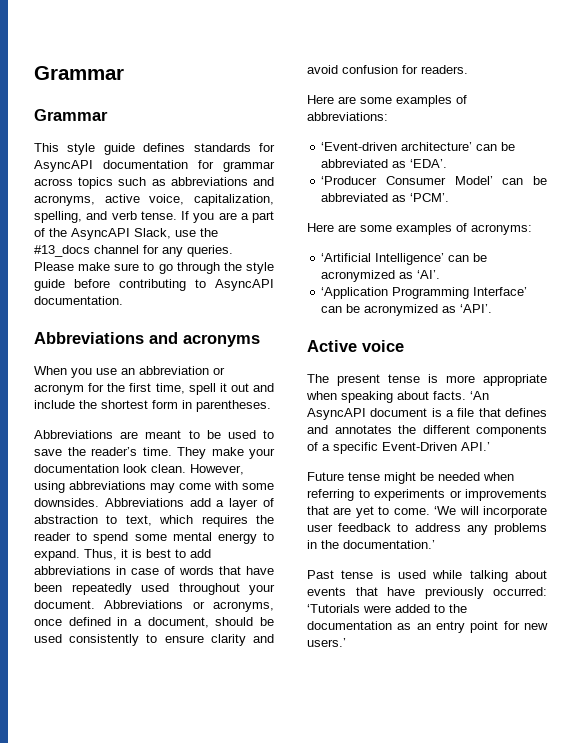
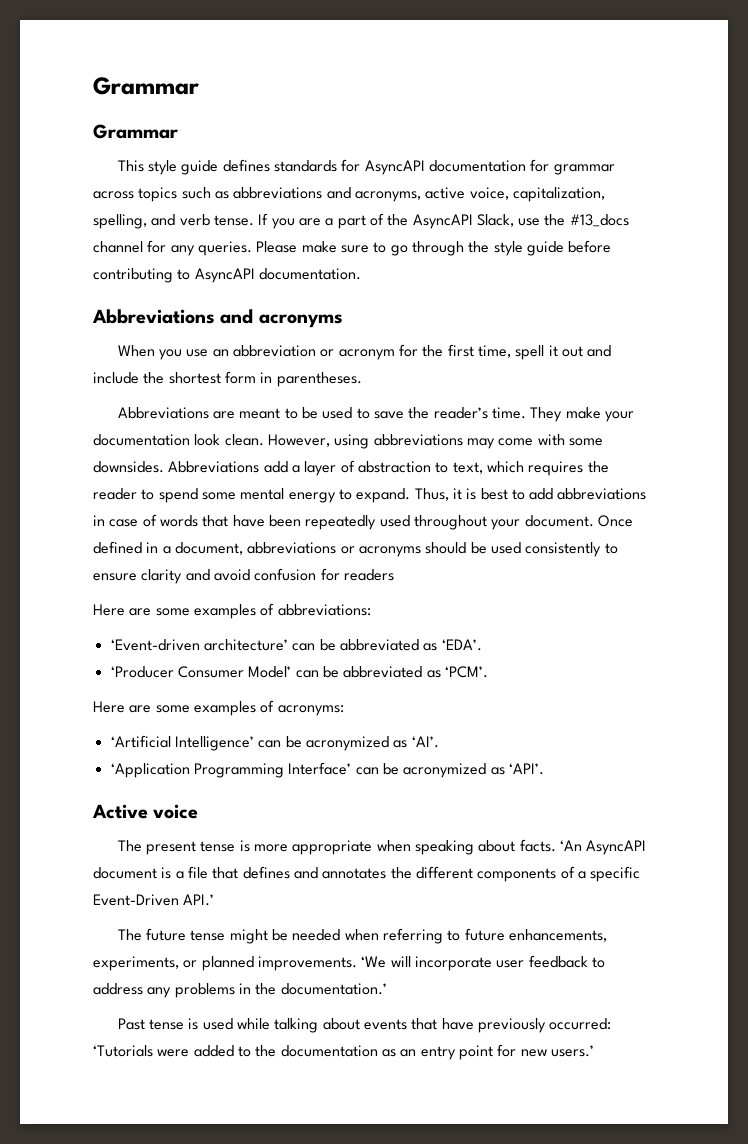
- Abbreviations or acronyms, once defined in a document, should be used consistently to ensure clarity and avoid confusion for readers.
+ Once defined in a document, abbreviations or acronyms should be used consistently to ensure clarity and avoid confusion for readers
- Future tense might be needed when referring to experiments or improvements that are yet to come.
+ The future tense might be needed when referring to future enhancements, experiments, or planned improvements.

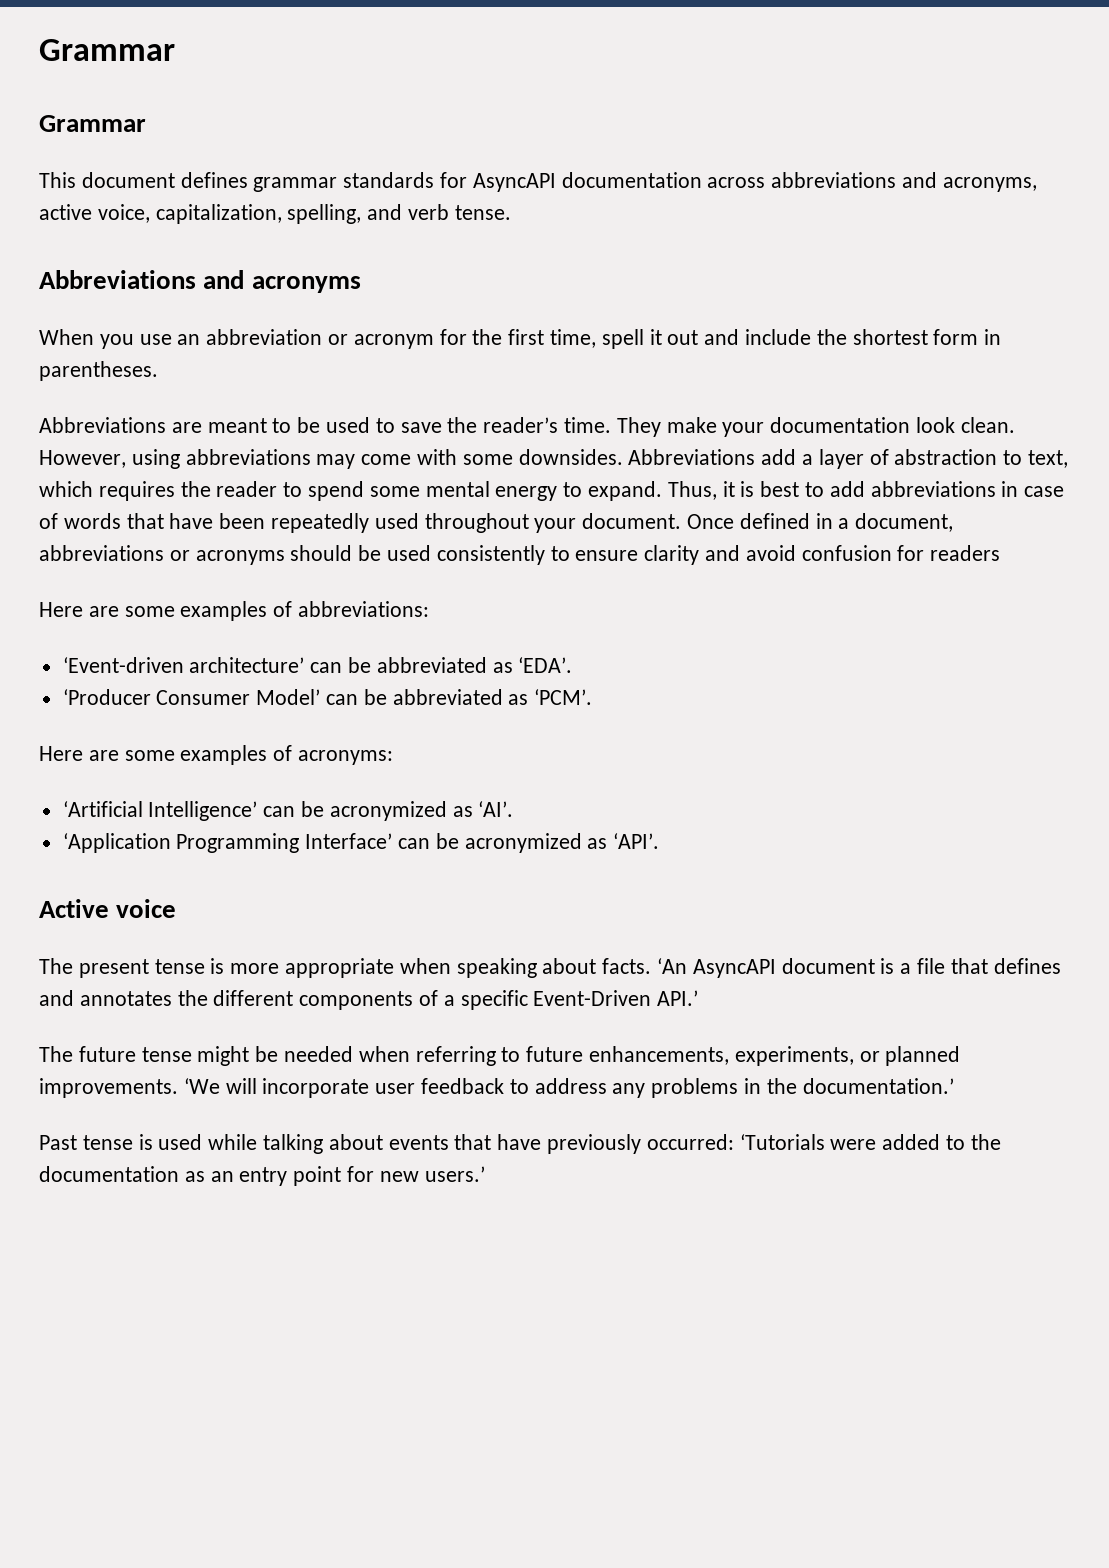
- This style guide defines standards for AsyncAPI documentation for grammar across topics such as abbreviations and acronyms, active voice, capitalization, spelling, and verb tense. If you are a part of the AsyncAPI Slack, use the #13_docs channel for any queries. Please make sure to go through the style guide before contributing to AsyncAPI documentation.
+ This document defines grammar standards for AsyncAPI documentation across abbreviations and acronyms, active voice, capitalization, spelling, and verb tense.

